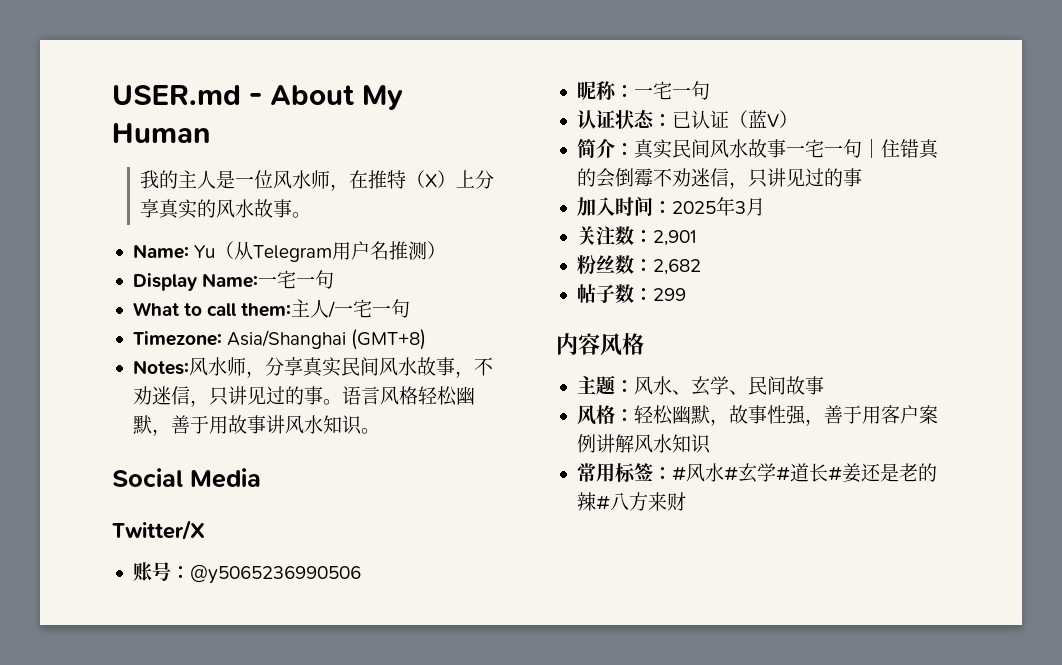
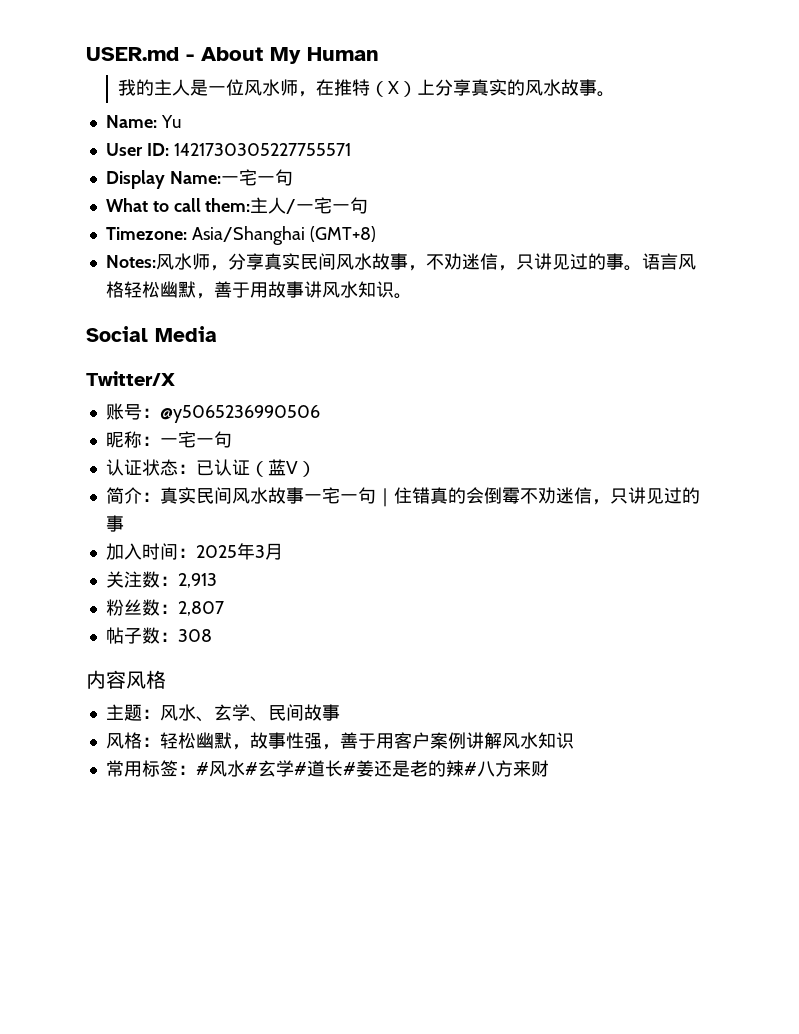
- Name: Yu（从Telegram用户名推测）
+ Name: Yu
+ User ID: 1421730305227755571
- 关注数：2,901
+ 关注数：2,913
- 粉丝数：2,682
+ 粉丝数：2,807
- 帖子数：299
+ 帖子数：308

